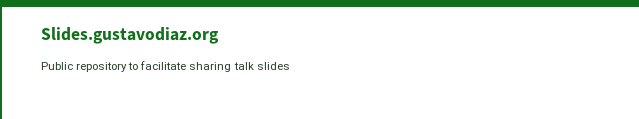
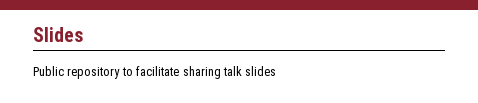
- Slides.gustavodiaz.org
+ Slides

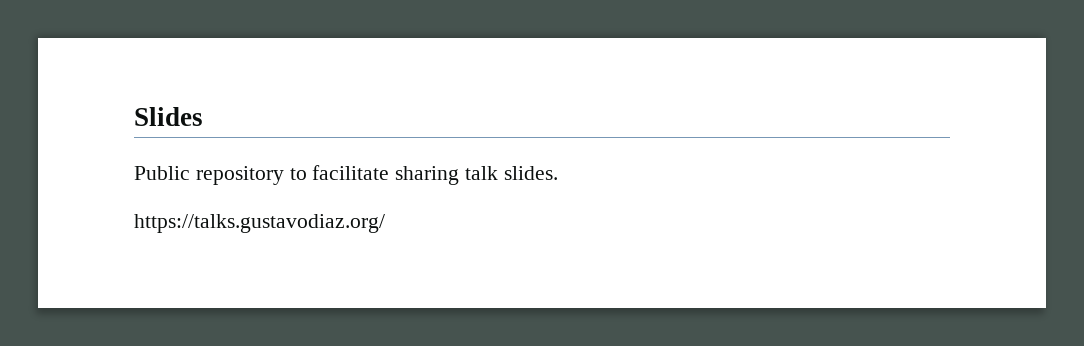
- Public repository to facilitate sharing talk slides
+ Public repository to facilitate sharing talk slides.
+ https://talks.gustavodiaz.org/

